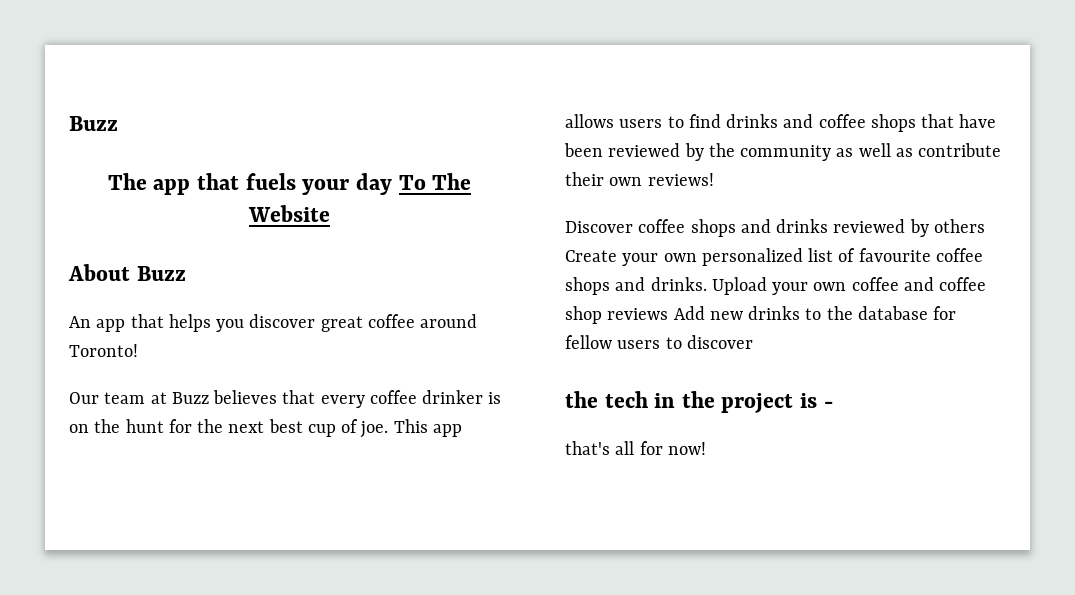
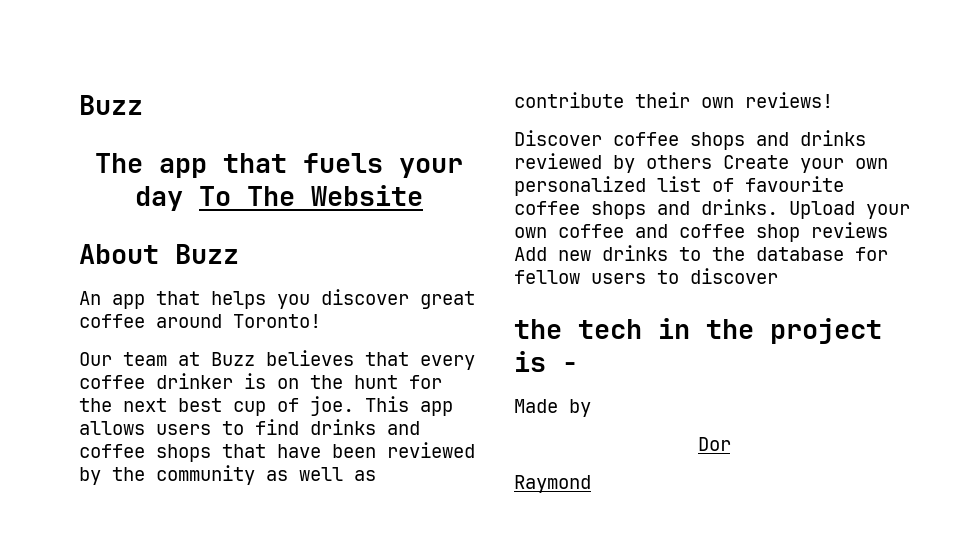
- that's all for now!
+ Made by
+ Dor
+ Raymond

